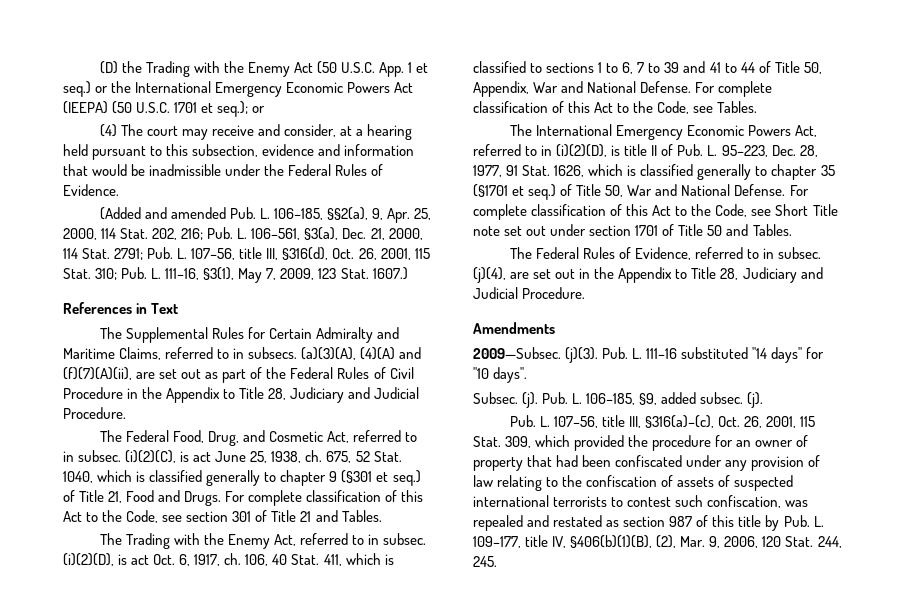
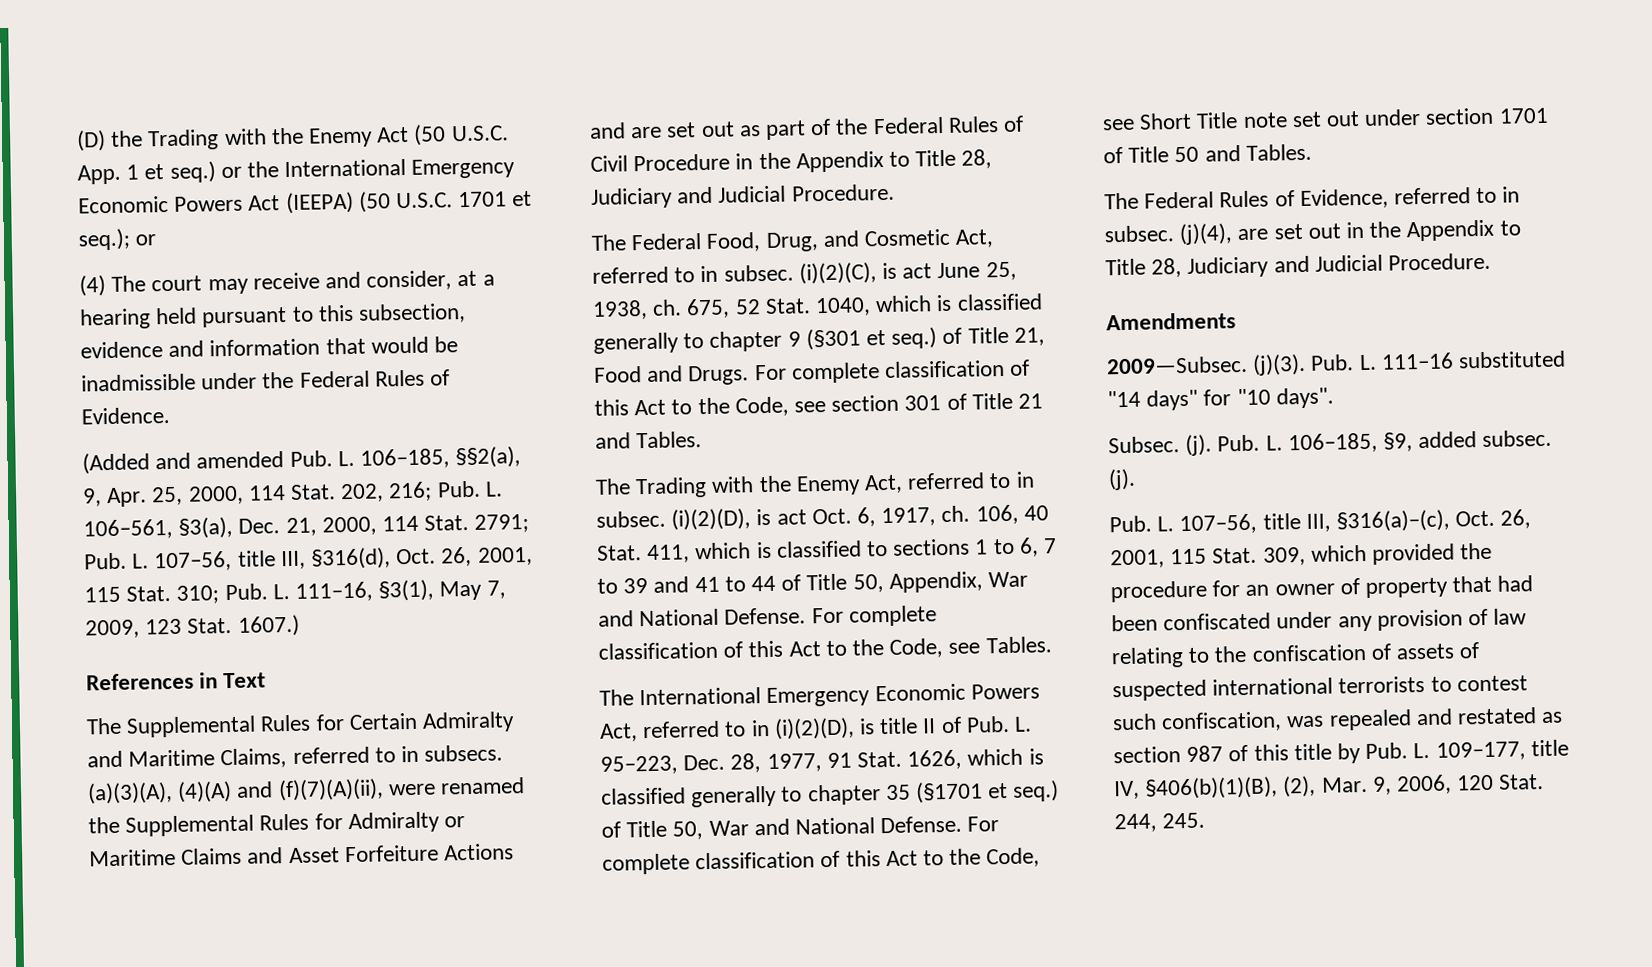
- (a)(3)(A), (4)(A) and (f)(7)(A)(ii), are set out as part of the Federal Rules of Civil Procedure in the Appendix to Title 28, Judiciary and Judicial Procedure.
+ (a)(3)(A), (4)(A) and (f)(7)(A)(ii), were renamed the Supplemental Rules for Admiralty or Maritime Claims and Asset Forfeiture Actions and are set out as part of the Federal Rules of Civil Procedure in the Appendix to Title 28, Judiciary and Judicial Procedure.

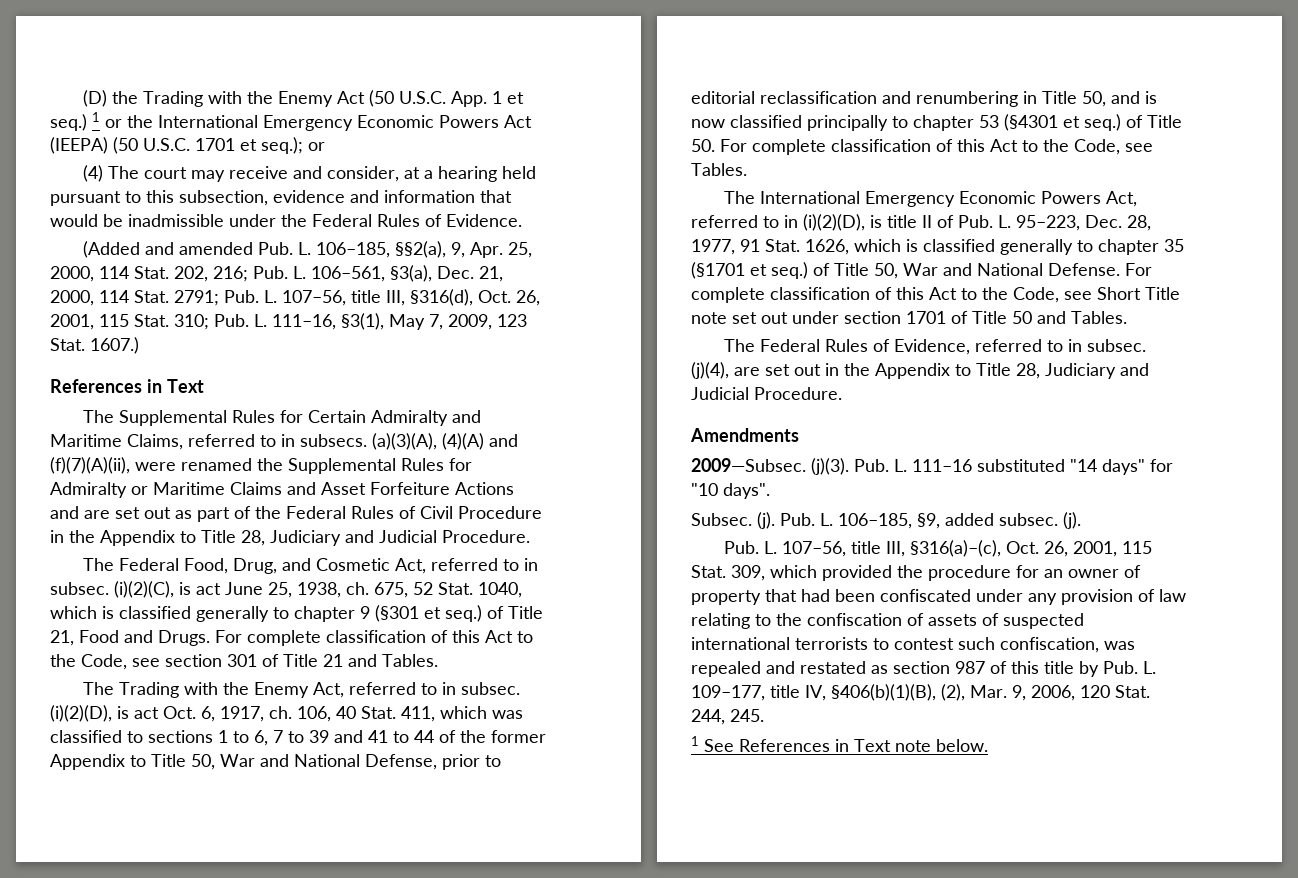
- (D) the Trading with the Enemy Act (50 U.S.C. App. 1 et seq.) or the International Emergency Economic Powers Act (IEEPA) (50 U.S.C. 1701 et seq.); or
+ (D) the Trading with the Enemy Act (50 U.S.C. App. 1 et seq.) 1 or the International Emergency Economic Powers Act (IEEPA) (50 U.S.C. 1701 et seq.); or
- 411, which is classified to sections 1 to 6, 7 to 39 and 41 to 44 of Title 50, Appendix, War and National Defense. For complete classification of this Act to the Code, see Tables.
+ 411, which was classified to sections 1 to 6, 7 to 39 and 41 to 44 of the former Appendix to Title 50, War and National Defense, prior to editorial reclassification and renumbering in Title 50, and is now classified principally to chapter 53 (§4301 et seq.) of Title 50. For complete classification of this Act to the Code, see Tables.
+ 1 See References in Text note below.

